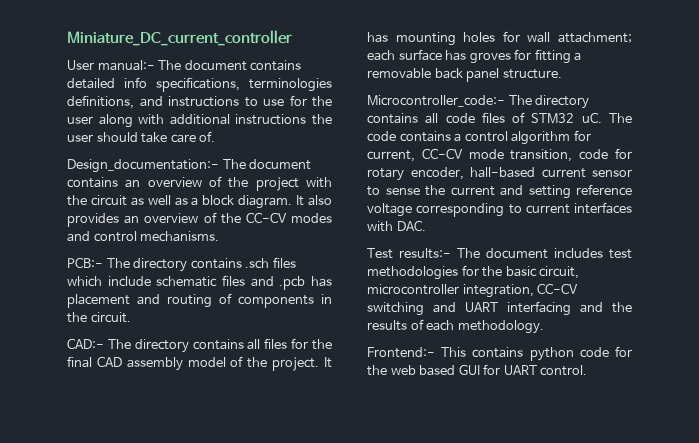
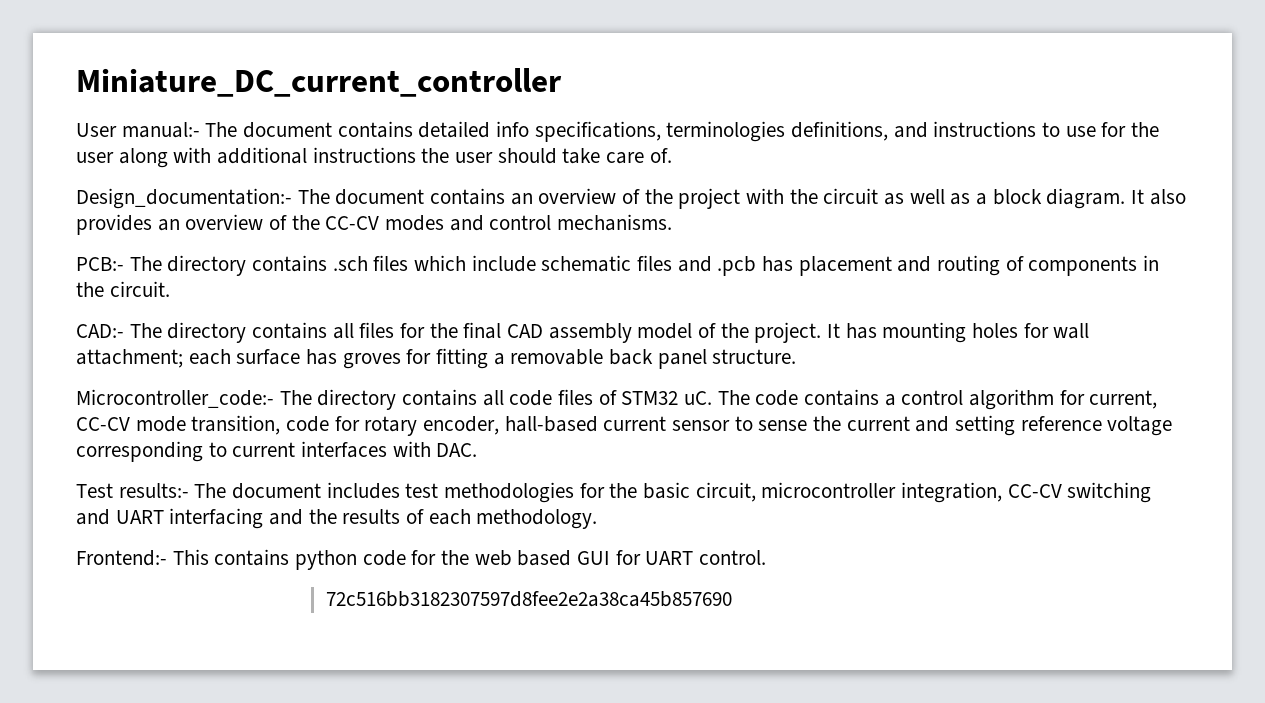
+ 72c516bb3182307597d8fee2e2a38ca45b857690

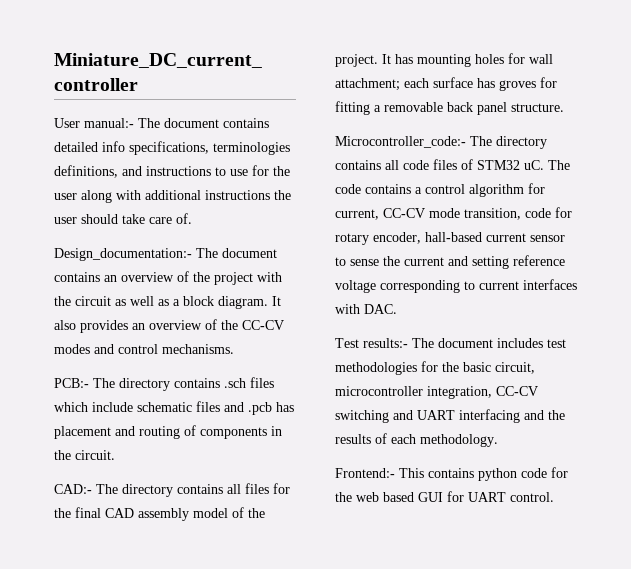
- 72c516bb3182307597d8fee2e2a38ca45b857690

